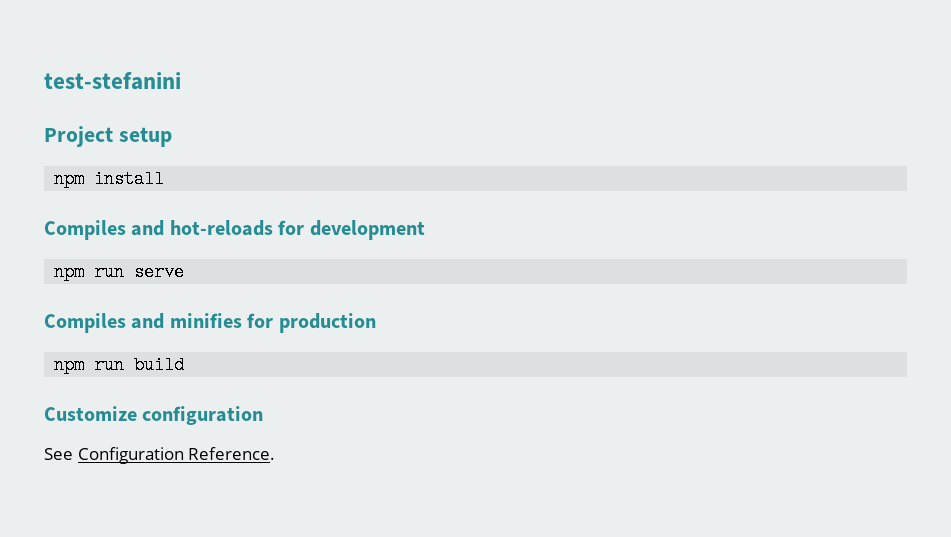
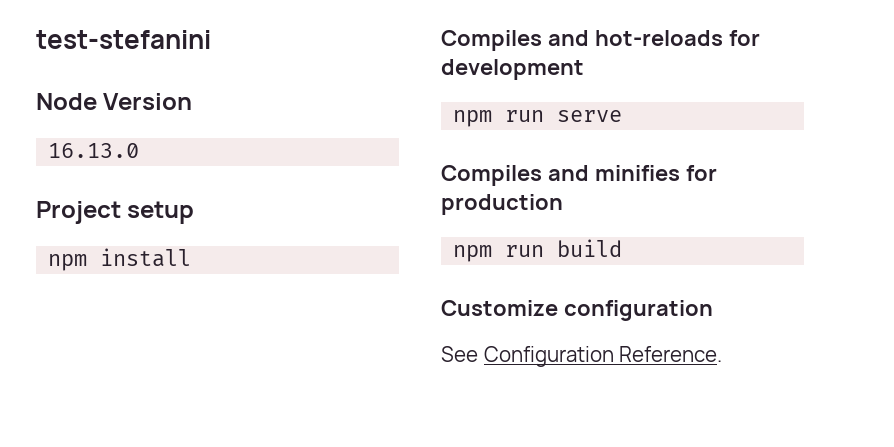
+ Node Version
+ 16.13.0

